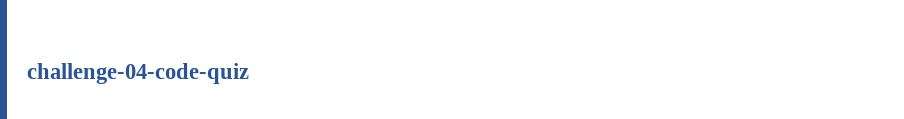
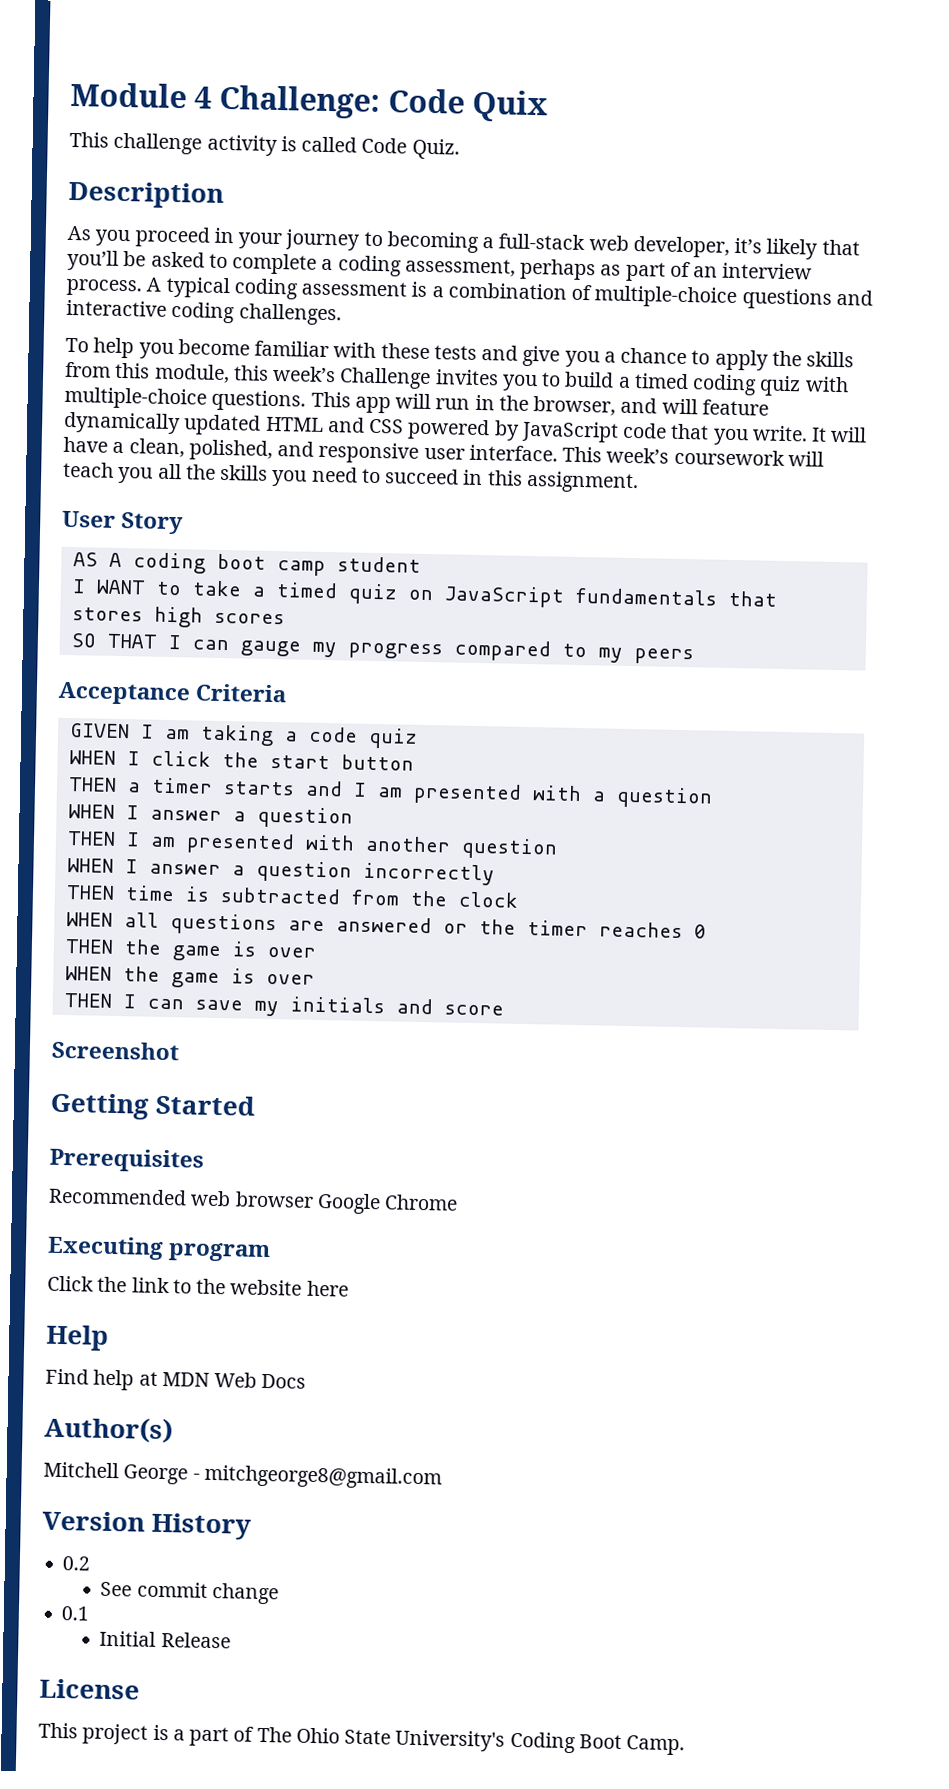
- challenge-04-code-quiz
+ Module 4 Challenge: Code Quix
+ This challenge activity is called Code Quiz.
+ Description
+ As you proceed in your journey to becoming a full-stack web developer, it’s likely that you’ll be asked to complete a coding assessment, perhaps as part of an interview process. A typical coding assessment is a combination of multiple-choice questions and interactive coding challenges.
+ To help you become familiar with these tests and give you a chance to apply the skills from this module, this week’s Challenge invites you to build a timed coding quiz with multiple-choice questions. This app will run in the browser, and will feature dynamically updated HTML and CSS powered by JavaScript code that you write. It will have a clean, polished, and responsive user interface. This week’s coursework will teach you all the skills you need to succeed in this assignment.
+ User Story
+ AS A coding boot camp student
+ I WANT to take a timed quiz on JavaScript fundamentals that stores high scores
+ SO THAT I can gauge my progress compared to my peers
+ Acceptance Criteria
+ GIVEN I am taking a code quiz
+ WHEN I click the start button
+ THEN a timer starts and I am presented with a question
+ WHEN I answer a question
+ THEN I am presented with another question
+ WHEN I answer a question incorrectly
+ THEN time is subtracted from the clock
+ WHEN all questions are answered or the timer reaches 0
+ THEN the game is over
+ WHEN the game is over
+ THEN I can save my initials and score
+ Screenshot
+ Getting Started
+ Prerequisites
+ Recommended web browser Google Chrome
+ Executing program
+ Click the link to the website here
+ Help
+ Find help at MDN Web Docs
+ Author(s)
+ Mitchell George - mitchgeorge8@gmail.com
+ Version History
+ 0.2
+ See commit change
+ 0.1
+ Initial Release
+ License
+ This project is a part of The Ohio State University's Coding Boot Camp.

